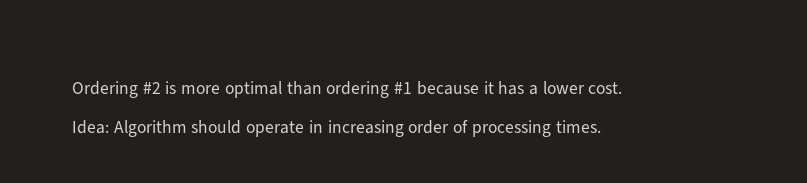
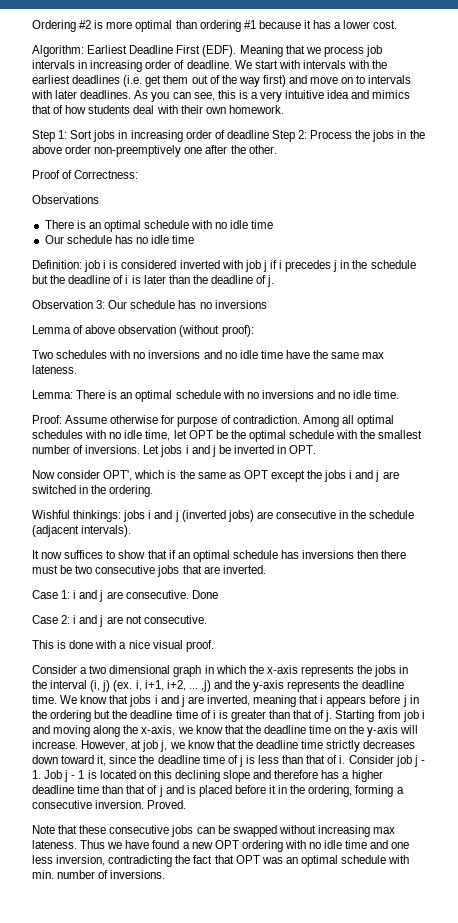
- Idea: Algorithm should operate in increasing order of processing times.
+ Algorithm: Earliest Deadline First (EDF). Meaning that we process job intervals in increasing order of deadline. We start with intervals with the earliest deadlines (i.e. get them out of the way first) and move on to intervals with later deadlines. As you can see, this is a very intuitive idea and mimics that of how students deal with their own homework.
+ Step 1: Sort jobs in increasing order of deadline Step 2: Process the jobs in the above order non-preemptively one after the other.
+ Proof of Correctness:
+ Observations
+ There is an optimal schedule with no idle time
+ Our schedule has no idle time
+ Definition: job i is considered inverted with job j if i precedes j in the schedule but the deadline of i is later than the deadline of j.
+ Observation 3: Our schedule has no inversions
+ Lemma of above observation (without proof):
+ Two schedules with no inversions and no idle time have the same max lateness.
+ Lemma: There is an optimal schedule with no inversions and no idle time.
+ Proof: Assume otherwise for purpose of contradiction. Among all optimal schedules with no idle time, let OPT be the optimal schedule with the smallest number of inversions. Let jobs i and j be inverted in OPT.
+ Now consider OPT', which is the same as OPT except the jobs i and j are switched in the ordering.
+ Wishful thinkings: jobs i and j (inverted jobs) are consecutive in the schedule (adjacent intervals).
+ It now suffices to show that if an optimal schedule has inversions then there must be two consecutive jobs that are inverted.
+ Case 1: i and j are consecutive. Done
+ Case 2: i and j are not consecutive.
+ This is done with a nice visual proof.
+ Consider a two dimensional graph in which the x-axis represents the jobs in the interval (i, j) (ex. i, i+1, i+2, ... ,j) and the y-axis represents the deadline time. We know that jobs i and j are inverted, meaning that i appears before j in the ordering but the deadline time of i is greater than that of j. Starting from job i and moving along the x-axis, we know that the deadline time on the y-axis will increase. However, at job j, we know that the deadline time strictly decreases down toward it, since the deadline time of j is less than that of i. Consider job j - 1. Job j - 1 is located on this declining slope and therefore has a higher deadline time than that of j and is placed before it in the ordering, forming a consecutive inversion. Proved.
+ Note that these consecutive jobs can be swapped without increasing max lateness. Thus we have found a new OPT ordering with no idle time and one less inversion, contradicting the fact that OPT was an optimal schedule with min. number of inversions.

